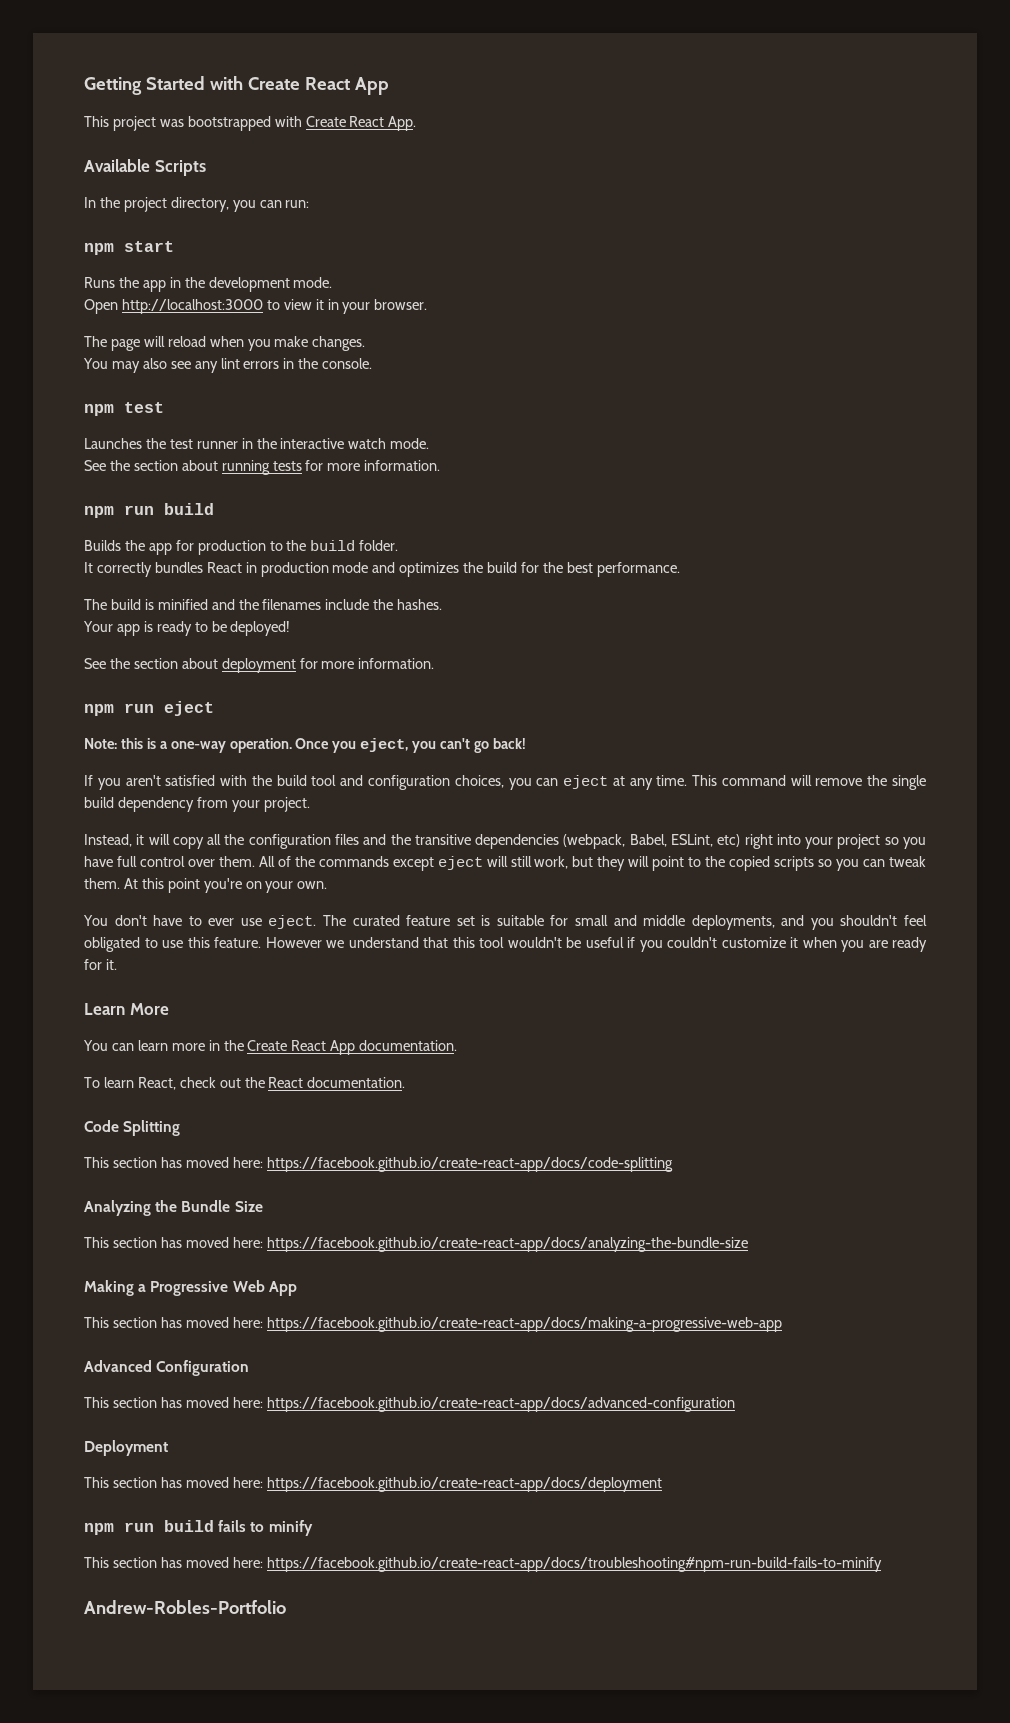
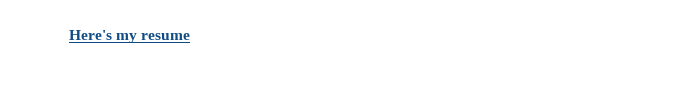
- Getting Started with Create React App
- This project was bootstrapped with Create React App.
- Available Scripts
- In the project directory, you can run:
- npm start
- Runs the app in the development mode.
- Open http://localhost:3000 to view it in your browser.
- The page will reload when you make changes.
- You may also see any lint errors in the console.
- npm test
- Launches the test runner in the interactive watch mode.
- See the section about running tests for more information.
- npm run build
- Builds the app for production to the build folder.
- It correctly bundles React in production mode and optimizes the build for the best performance.
- The build is minified and the filenames include the hashes.
- Your app is ready to be deployed!
- See the section about deployment for more information.
- npm run eject
- Note: this is a one-way operation. Once you eject, you can't go back!
- If you aren't satisfied with the build tool and configuration choices, you can eject at any time. This command will remove the single build dependency from your project.
- Instead, it will copy all the configuration files and the transitive dependencies (webpack, Babel, ESLint, etc) right into your project so you have full control over them. All of the commands except eject will still work, but they will point to the copied scripts so you can tweak them. At this point you're on your own.
- You don't have to ever use eject. The curated feature set is suitable for small and middle deployments, and you shouldn't feel obligated to use this feature. However we understand that this tool wouldn't be useful if you couldn't customize it when you are ready for it.
- Learn More
- You can learn more in the Create React App documentation.
- To learn React, check out the React documentation.
- Code Splitting
- This section has moved here: https://facebook.github.io/create-react-app/docs/code-splitting
- Analyzing the Bundle Size
- This section has moved here: https://facebook.github.io/create-react-app/docs/analyzing-the-bundle-size
- Making a Progressive Web App
- This section has moved here: https://facebook.github.io/create-react-app/docs/making-a-progressive-web-app
- Advanced Configuration
- This section has moved here: https://facebook.github.io/create-react-app/docs/advanced-configuration
- Deployment
- This section has moved here: https://facebook.github.io/create-react-app/docs/deployment
- npm run build fails to minify
- This section has moved here: https://facebook.github.io/create-react-app/docs/troubleshooting#npm-run-build-fails-to-minify
- Andrew-Robles-Portfolio
+ Here's my resume

